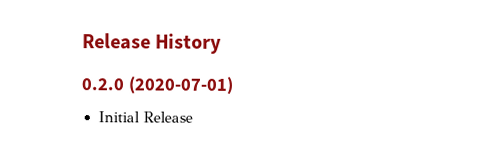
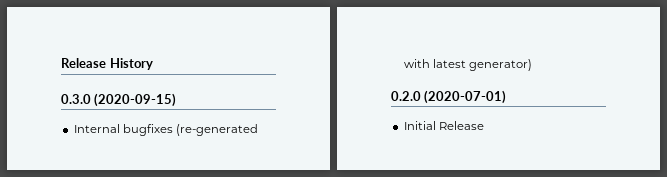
+ 0.3.0 (2020-09-15)
+ Internal bugfixes (re-generated with latest generator)

